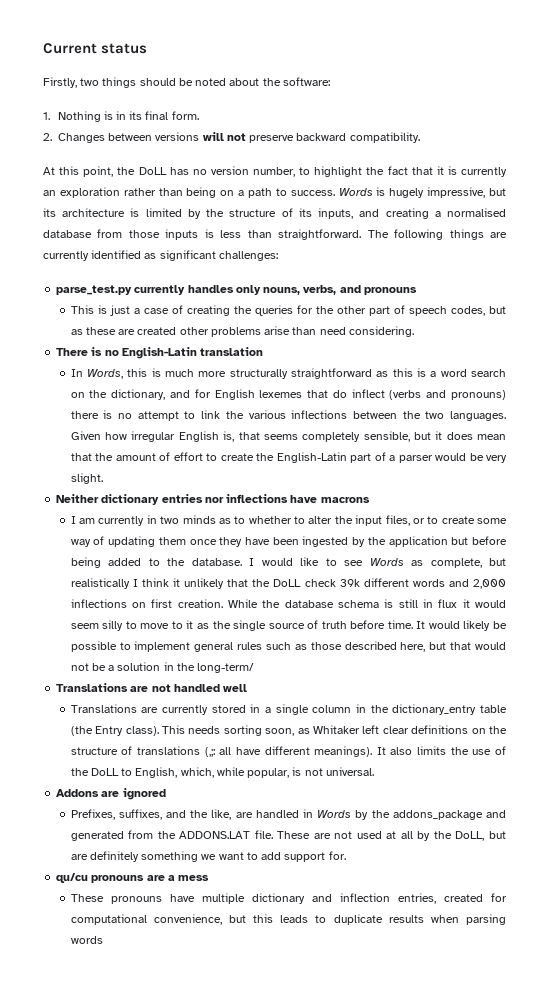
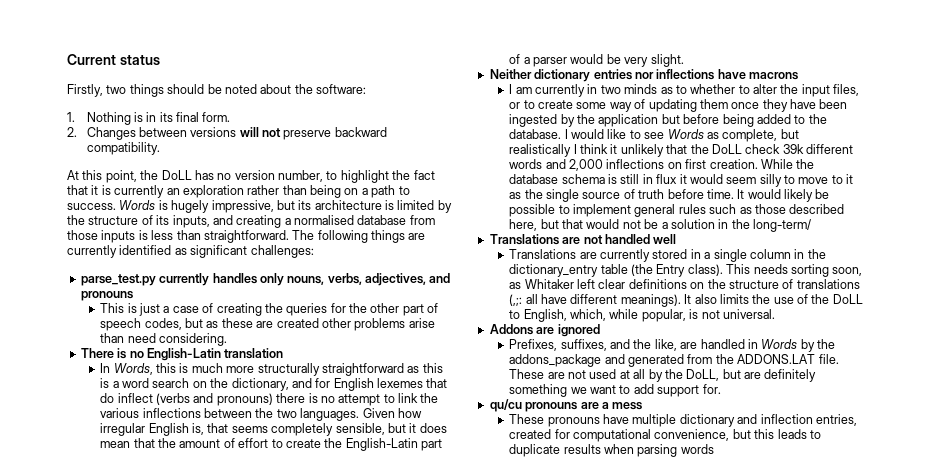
- parse_test.py currently handles only nouns, verbs, and pronouns
+ parse_test.py currently handles only nouns, verbs, adjectives, and pronouns

